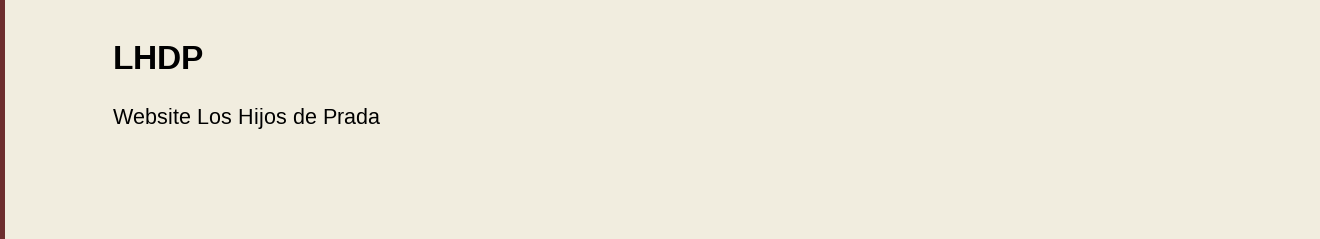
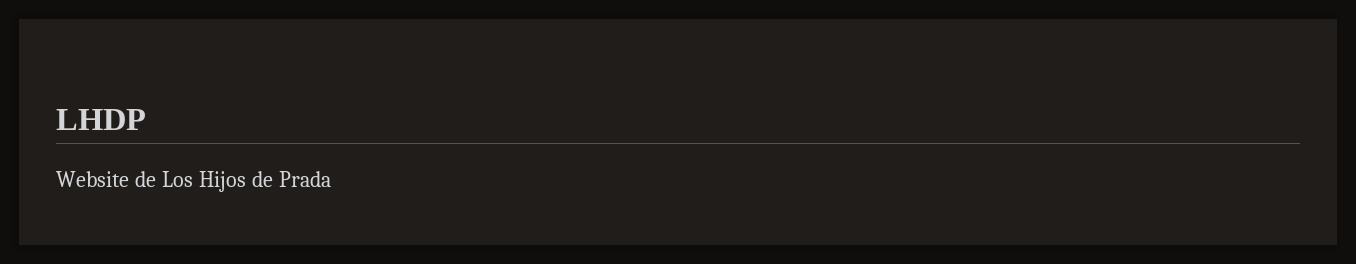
- Website Los Hijos de Prada
+ Website de Los Hijos de Prada

